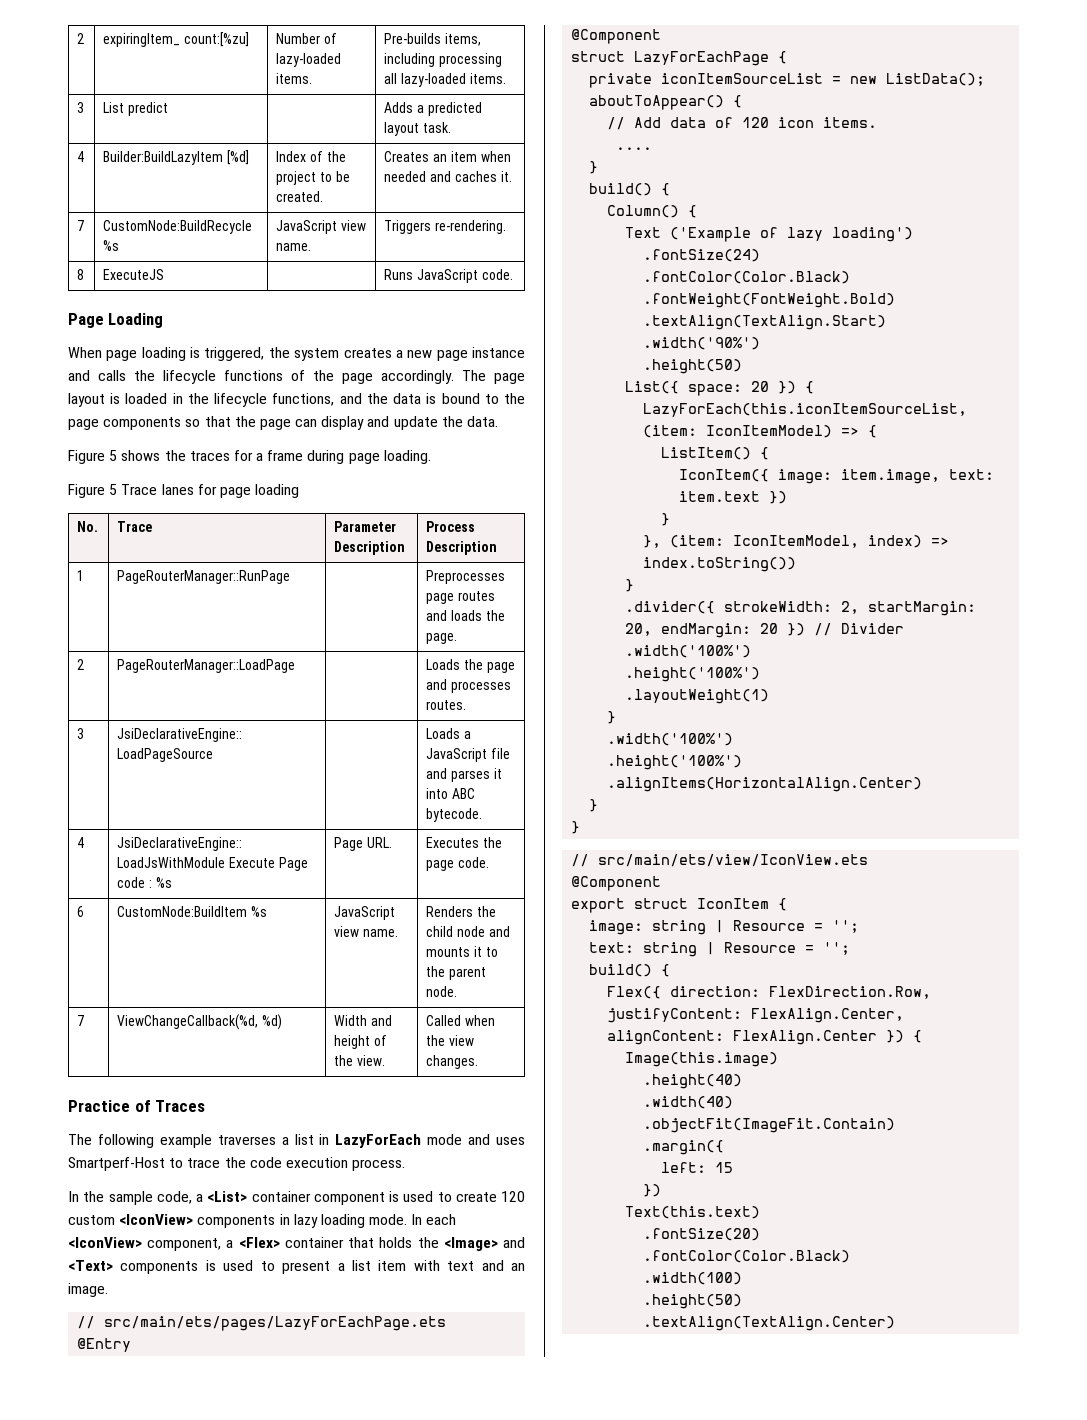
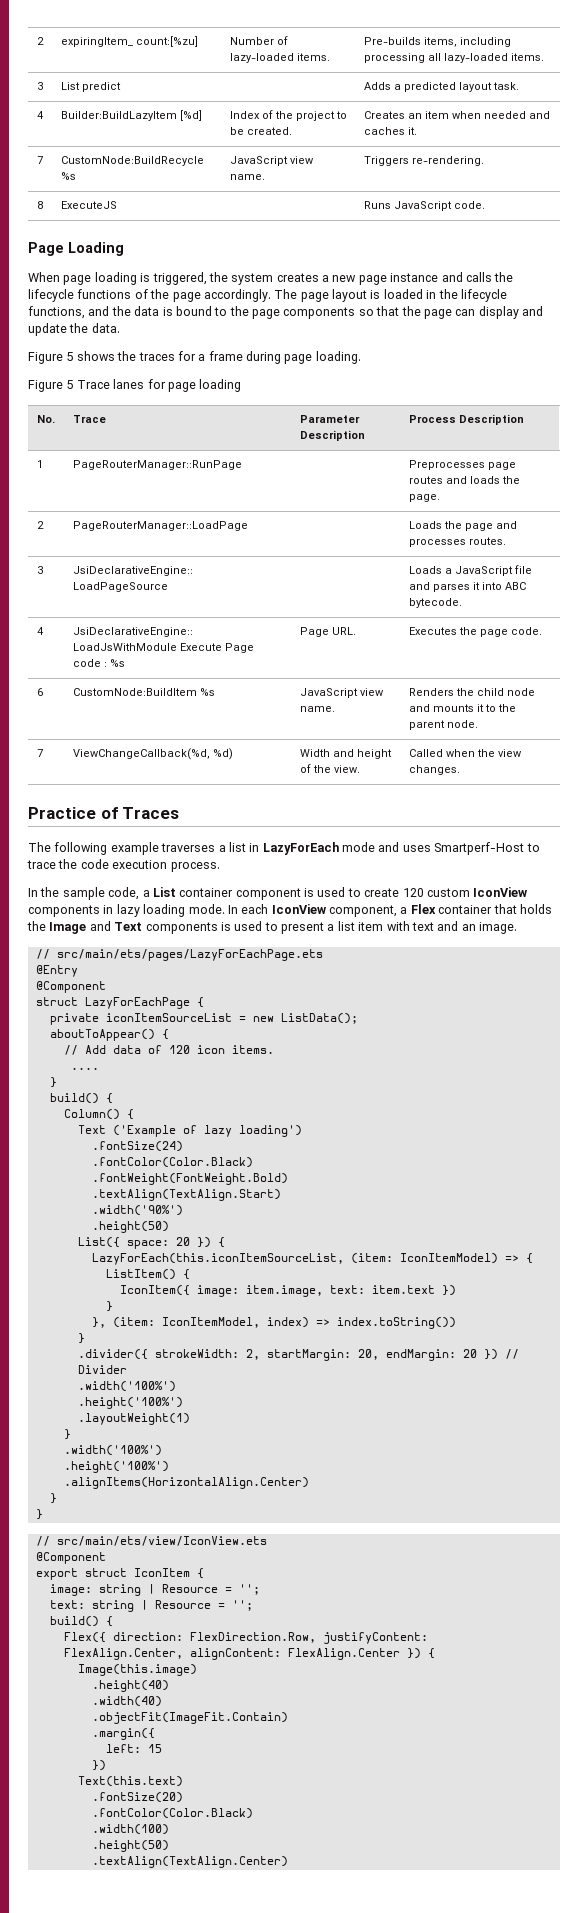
- In the sample code, a <List> container component is used to create 120 custom <IconView> components in lazy loading mode.
+ In the sample code, a List container component is used to create 120 custom IconView components in lazy loading mode.
- In each <IconView> component, a <Flex> container that holds the <Image> and <Text> components is used to present a list item with text and an image.
+ In each IconView component, a Flex container that holds the Image and Text components is used to present a list item with text and an image.

